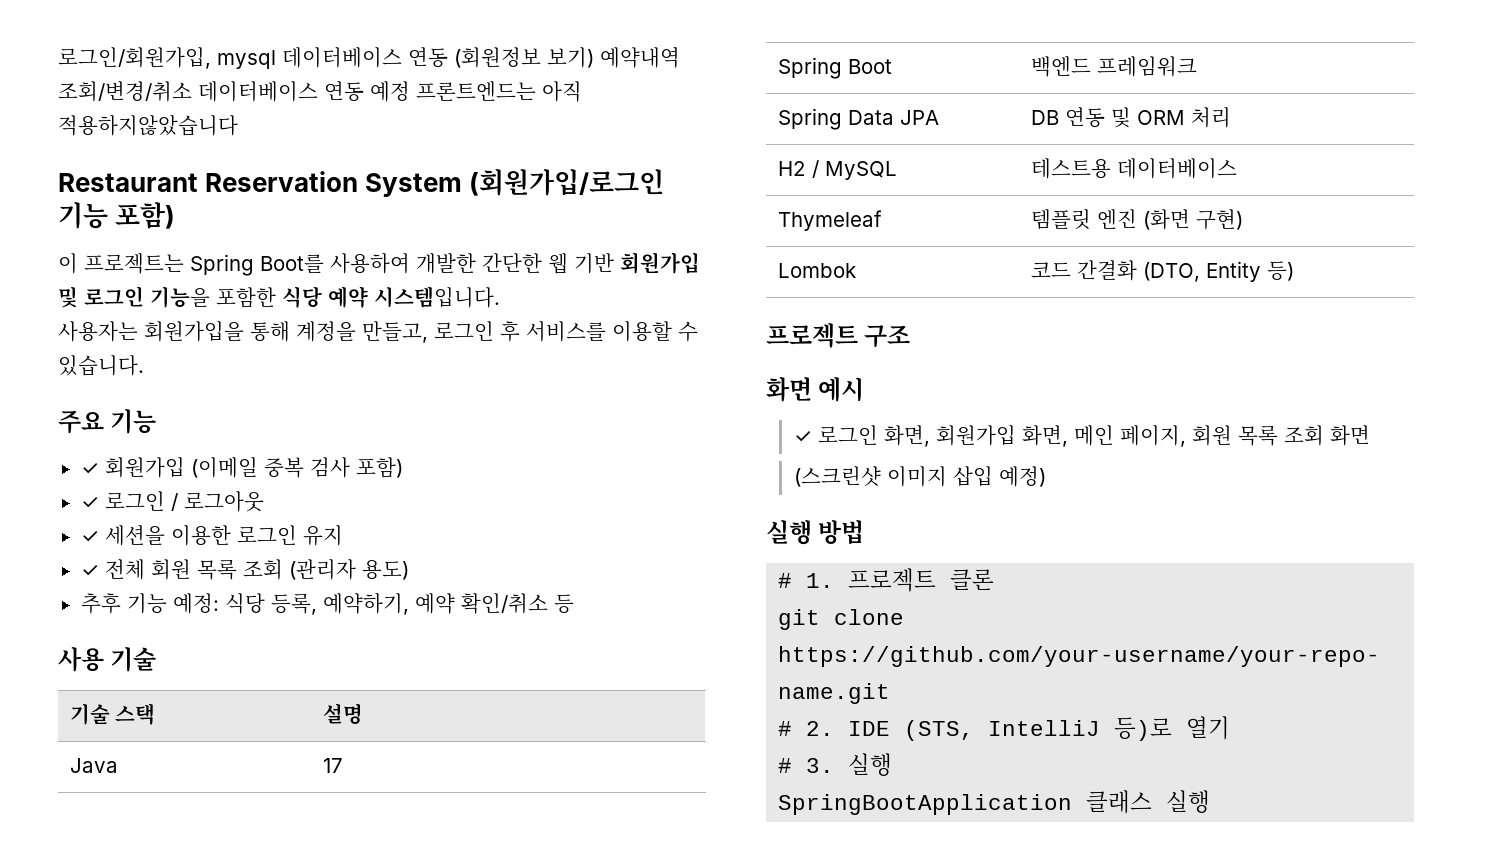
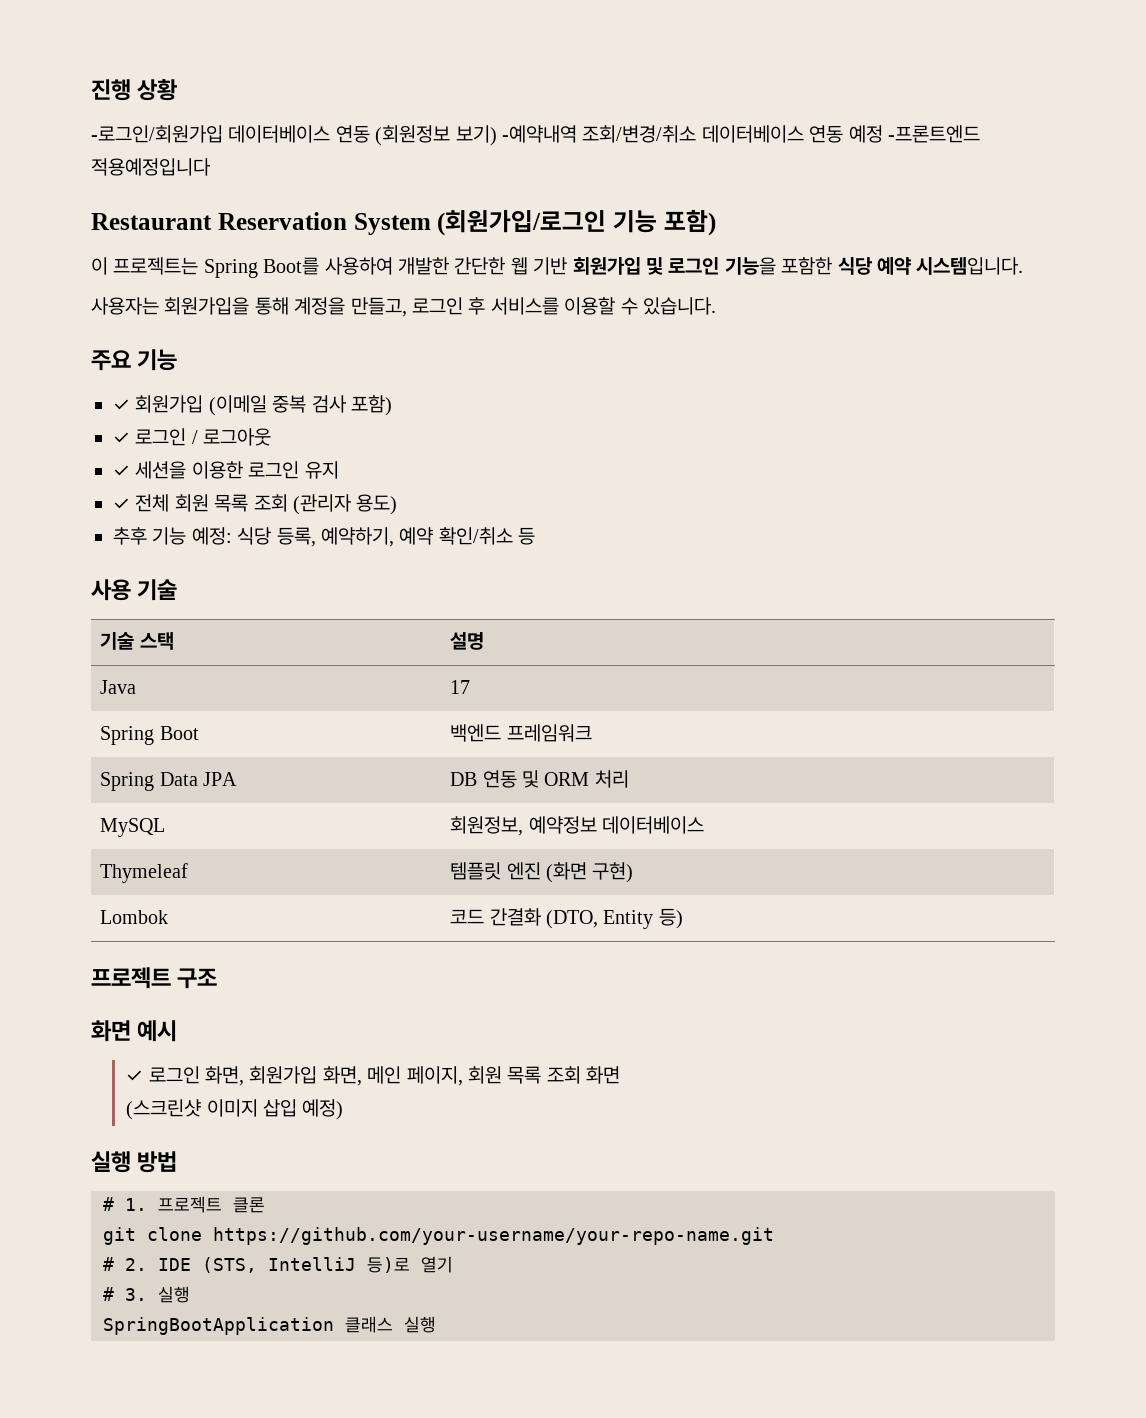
- 로그인/회원가입, mysql 데이터베이스 연동 (회원정보 보기) 예약내역 조회/변경/취소 데이터베이스 연동 예정 프론트엔드는 아직 적용하지않았습니다
+ 진행 상황
+ -로그인/회원가입 데이터베이스 연동 (회원정보 보기) -예약내역 조회/변경/취소 데이터베이스 연동 예정 -프론트엔드 적용예정입니다
- H2 / MySQL | 테스트용 데이터베이스
+ MySQL | 회원정보, 예약정보 데이터베이스

